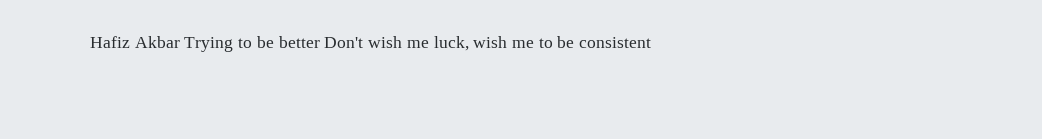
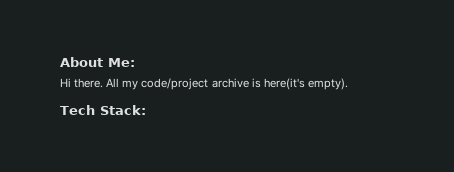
- Hafiz Akbar Trying to be better Don't wish me luck, wish me to be consistent
+ About Me:
+ Hi there. All my code/project archive is here(it's empty).
+ Tech Stack:

